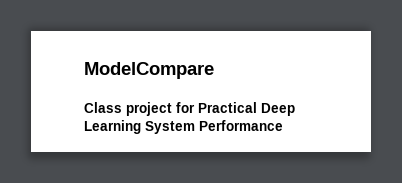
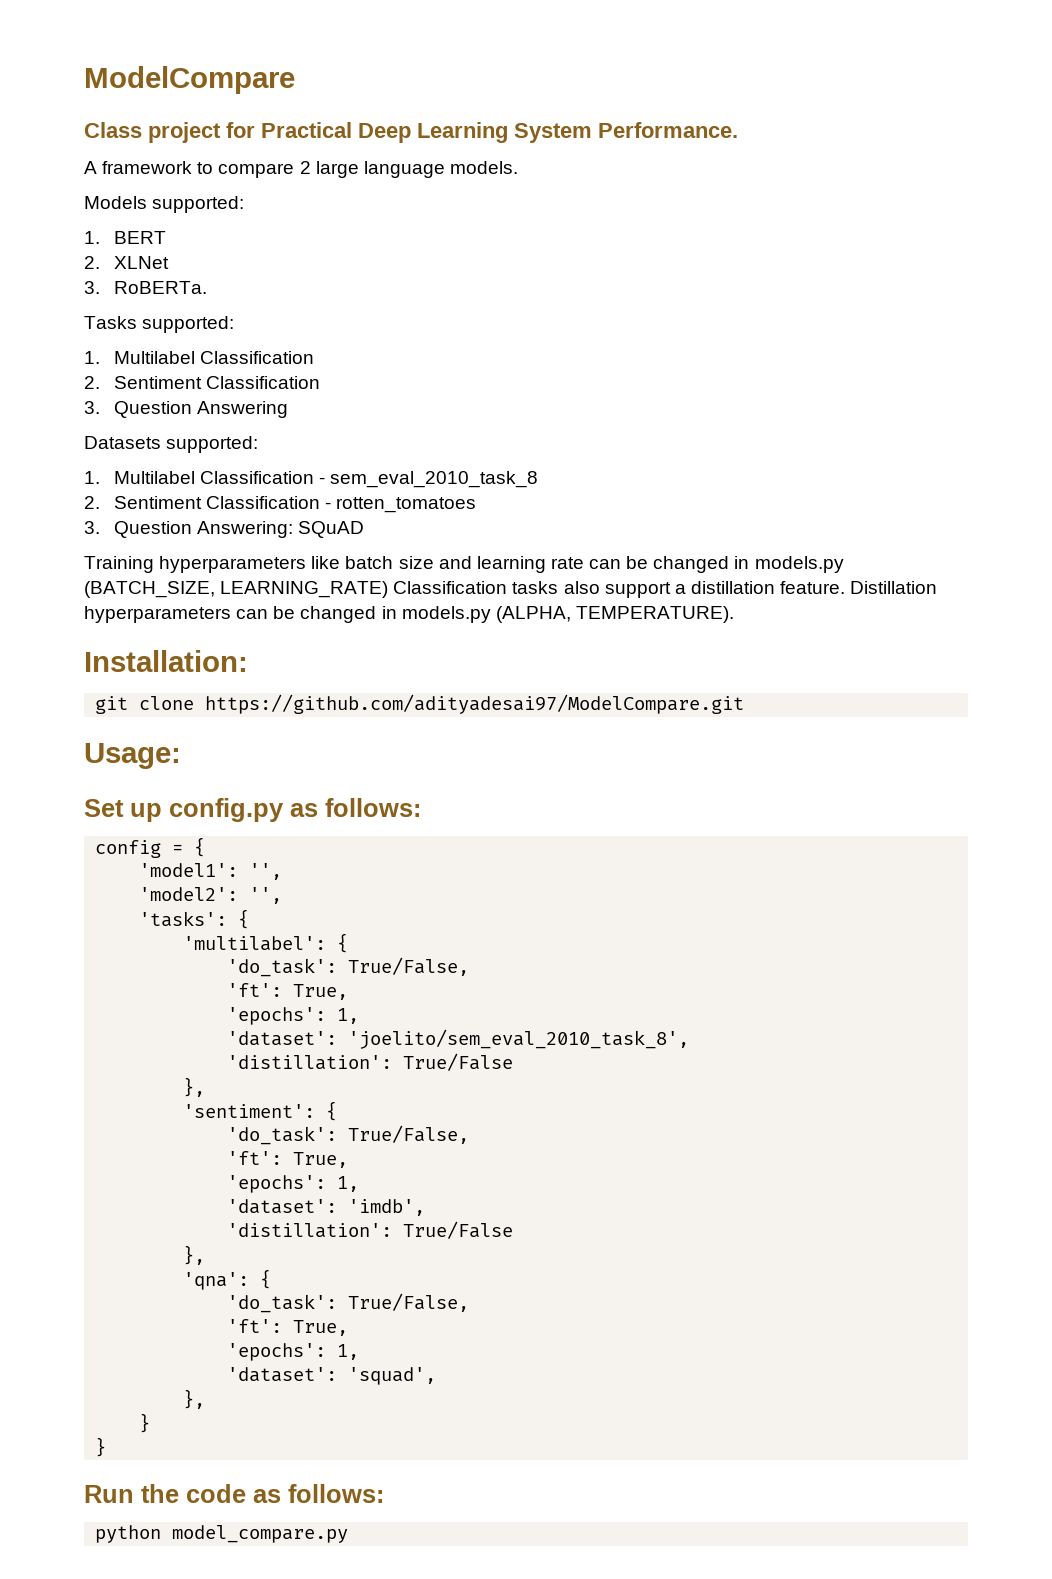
- Class project for Practical Deep Learning System Performance
+ Class project for Practical Deep Learning System Performance.
+ A framework to compare 2 large language models.
+ Models supported:
+ 1. BERT
+ 2. XLNet
+ 3. RoBERTa.
+ Tasks supported:
+ 1. Multilabel Classification
+ 2. Sentiment Classification
+ 3. Question Answering
+ Datasets supported:
+ 1. Multilabel Classification - sem_eval_2010_task_8
+ 2. Sentiment Classification - rotten_tomatoes
+ 3. Question Answering: SQuAD
+ Training hyperparameters like batch size and learning rate can be changed in models.py (BATCH_SIZE, LEARNING_RATE) Classification tasks also support a distillation feature. Distillation hyperparameters can be changed in models.py (ALPHA, TEMPERATURE).
+ Installation:
+ git clone https://github.com/adityadesai97/ModelCompare.git
+ Usage:
+ Set up config.py as follows:
+ config = {
+ 'model1': '',
+ 'model2': '',
+ 'tasks': {
+ 'multilabel': {
+ 'do_task': True/False,
+ 'ft': True,
+ 'epochs': 1,
+ 'dataset': 'joelito/sem_eval_2010_task_8',
+ 'distillation': True/False
+ },
+ 'sentiment': {
+ 'do_task': True/False,
+ 'ft': True,
+ 'epochs': 1,
+ 'dataset': 'imdb',
+ 'distillation': True/False
+ },
+ 'qna': {
+ 'do_task': True/False,
+ 'ft': True,
+ 'epochs': 1,
+ 'dataset': 'squad',
+ },
+ }
+ }
+ Run the code as follows:
+ python model_compare.py

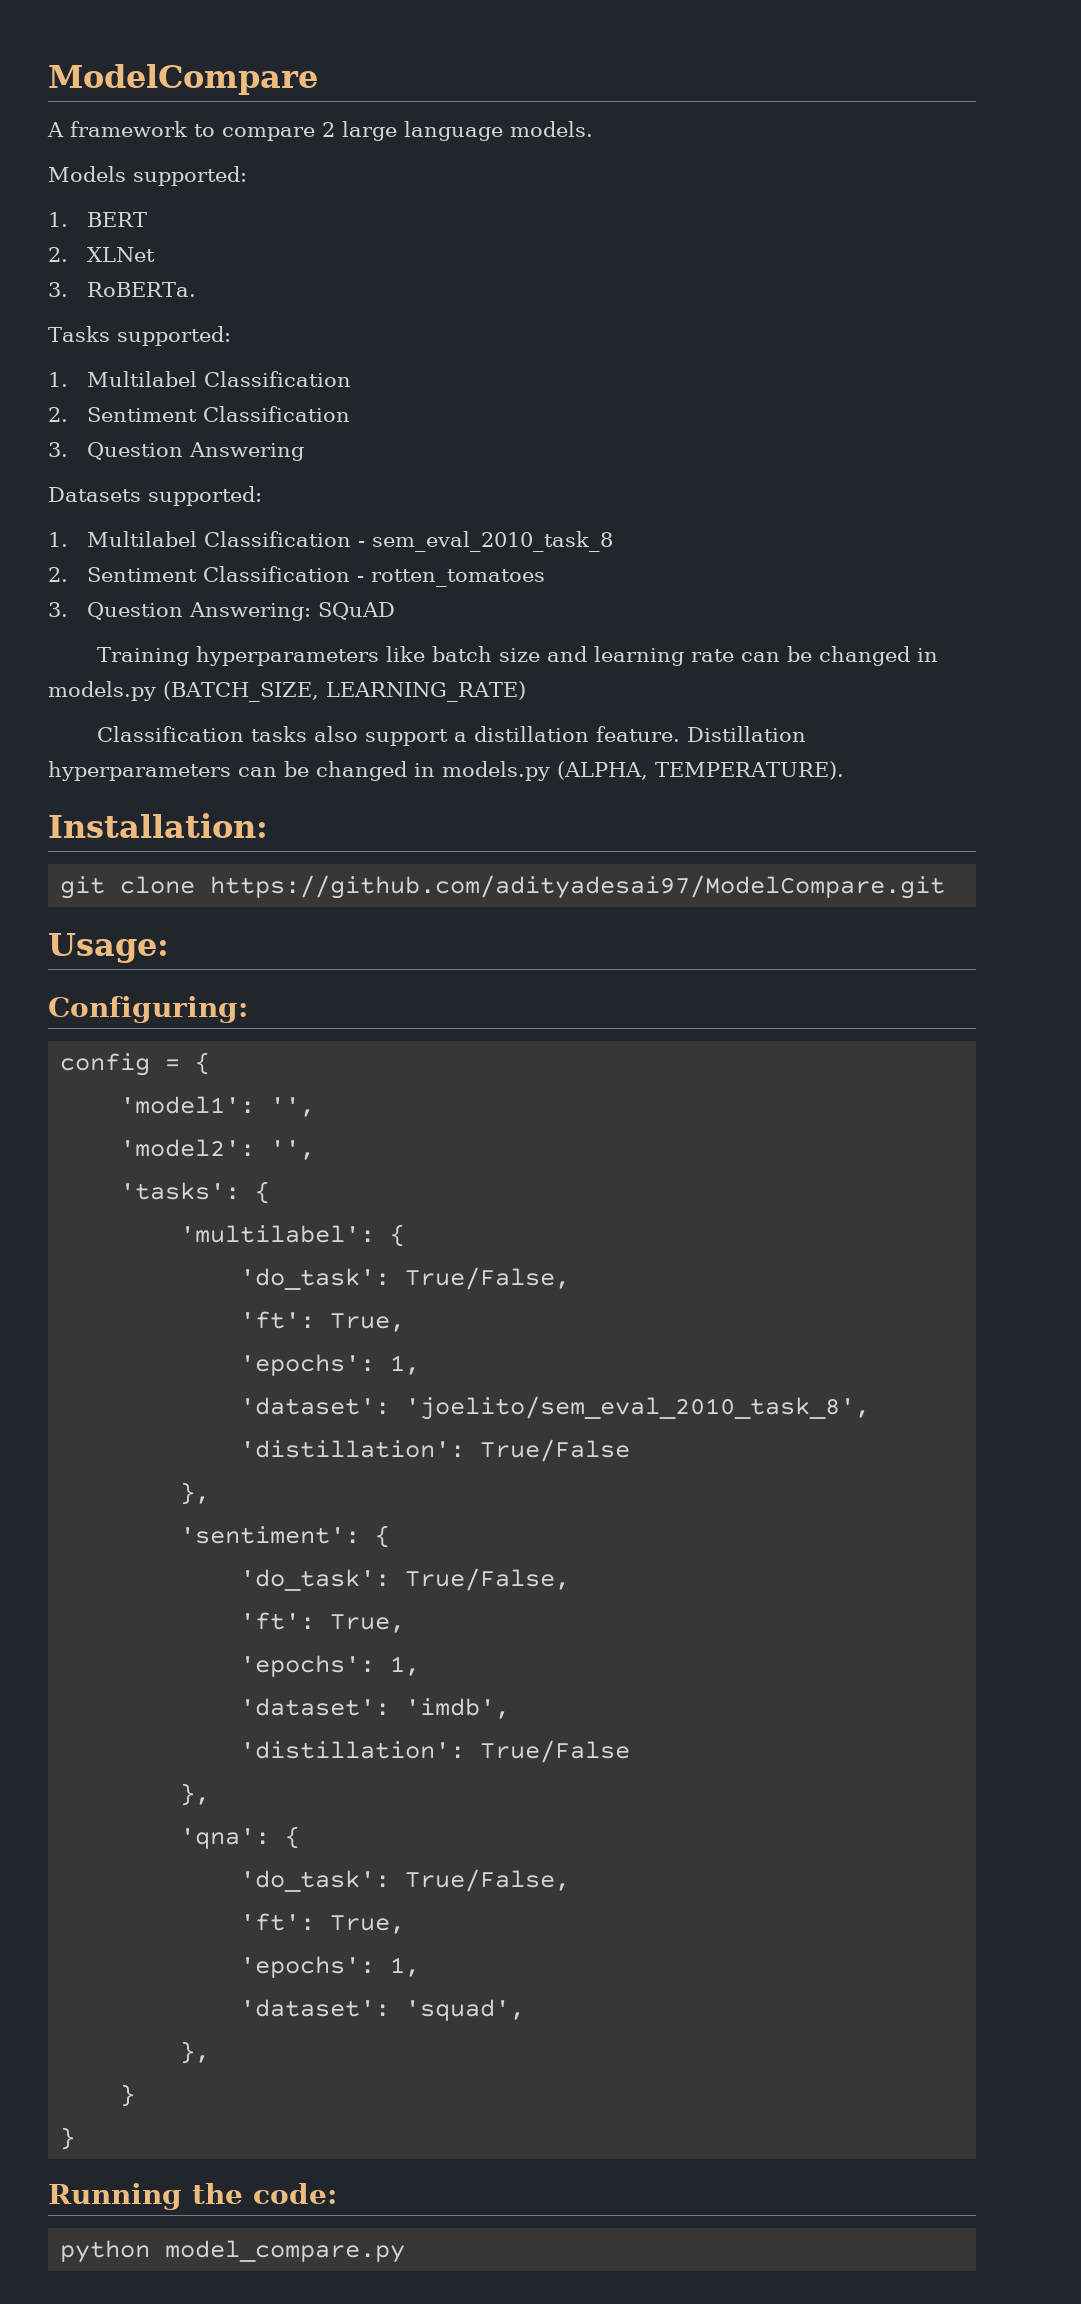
- Class project for Practical Deep Learning System Performance.
- Training hyperparameters like batch size and learning rate can be changed in models.py (BATCH_SIZE, LEARNING_RATE) Classification tasks also support a distillation feature.
+ Training hyperparameters like batch size and learning rate can be changed in models.py (BATCH_SIZE, LEARNING_RATE)
+ Classification tasks also support a distillation feature.
- Set up config.py as follows:
+ Configuring:
- Run the code as follows:
+ Running the code:

